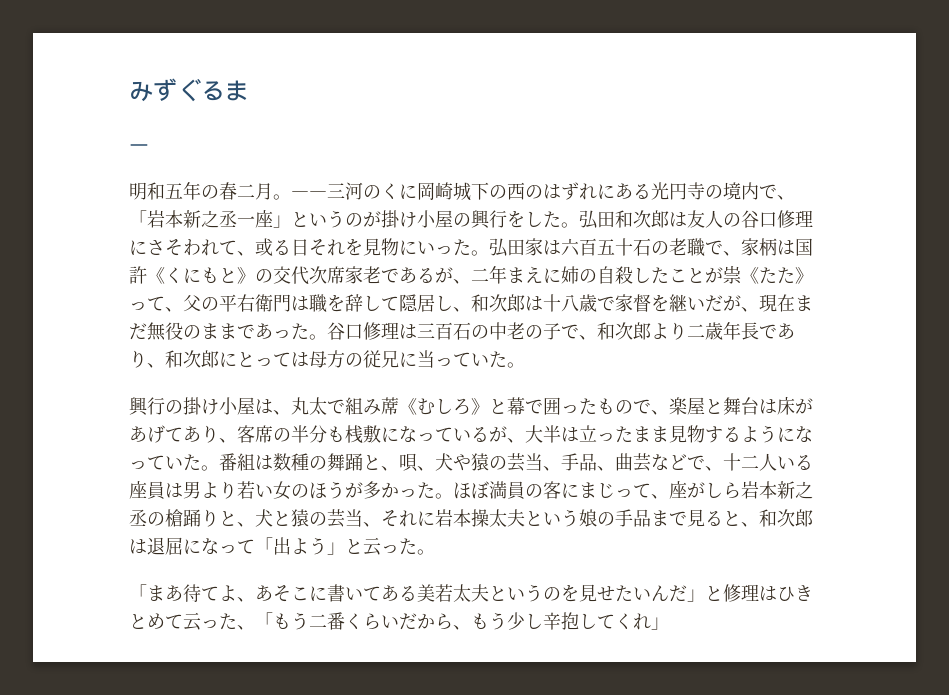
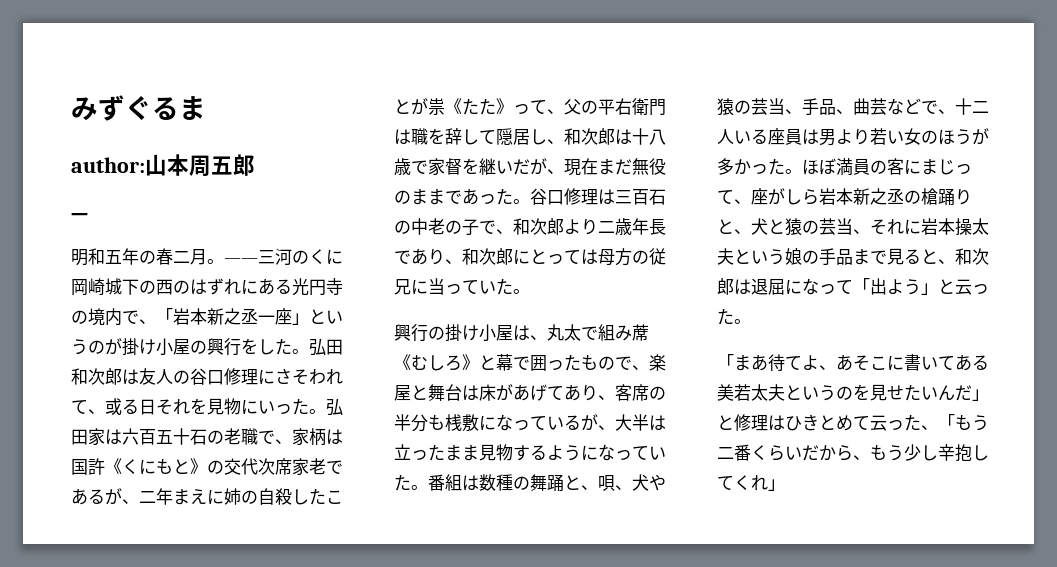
+ author:山本周五郎

